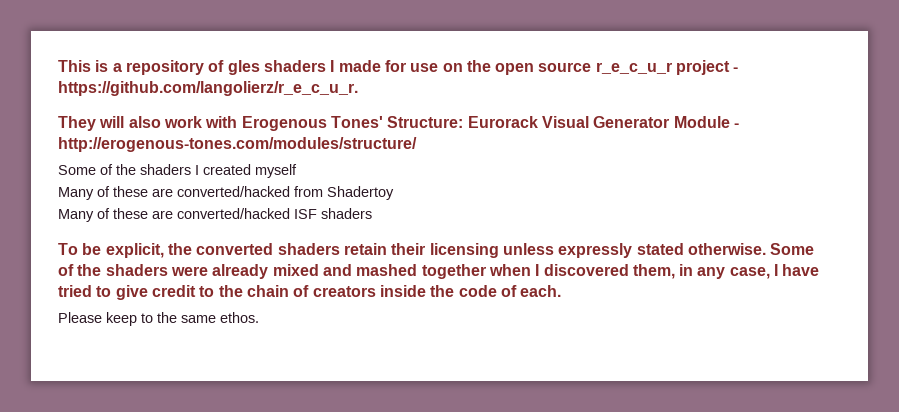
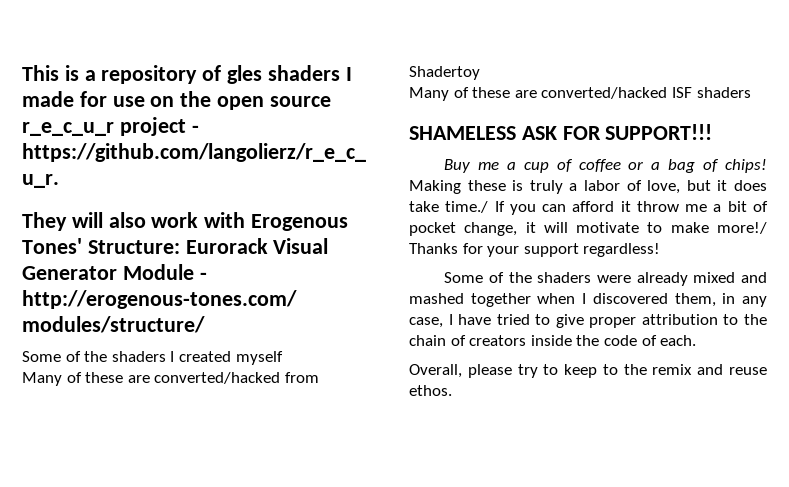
- To be explicit, the converted shaders retain their licensing unless expressly stated otherwise. Some of the shaders were already mixed and mashed together when I discovered them, in any case, I have tried to give credit to the chain of creators inside the code of each.
+ SHAMELESS ASK FOR SUPPORT!!!
+ Buy me a cup of coffee or a bag of chips! Making these is truly a labor of love, but it does take time./ If you can afford it throw me a bit of pocket change, it will motivate to make more!/ Thanks for your support regardless!
+ Some of the shaders were already mixed and mashed together when I discovered them, in any case, I have tried to give proper attribution to the chain of creators inside the code of each.
- Please keep to the same ethos.
+ Overall, please try to keep to the remix and reuse ethos.

